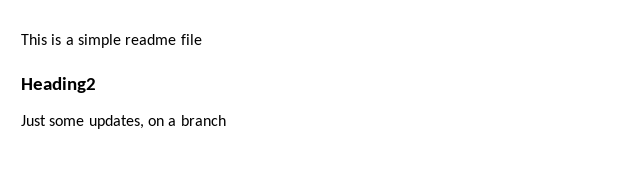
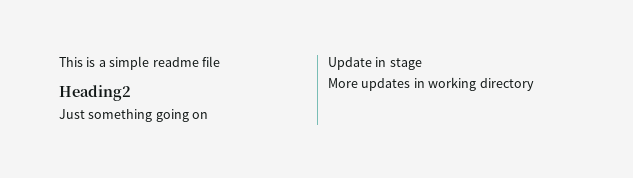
- Just some updates, on a branch
+ Just something going on
+ Update in stage
+ More updates in working directory

